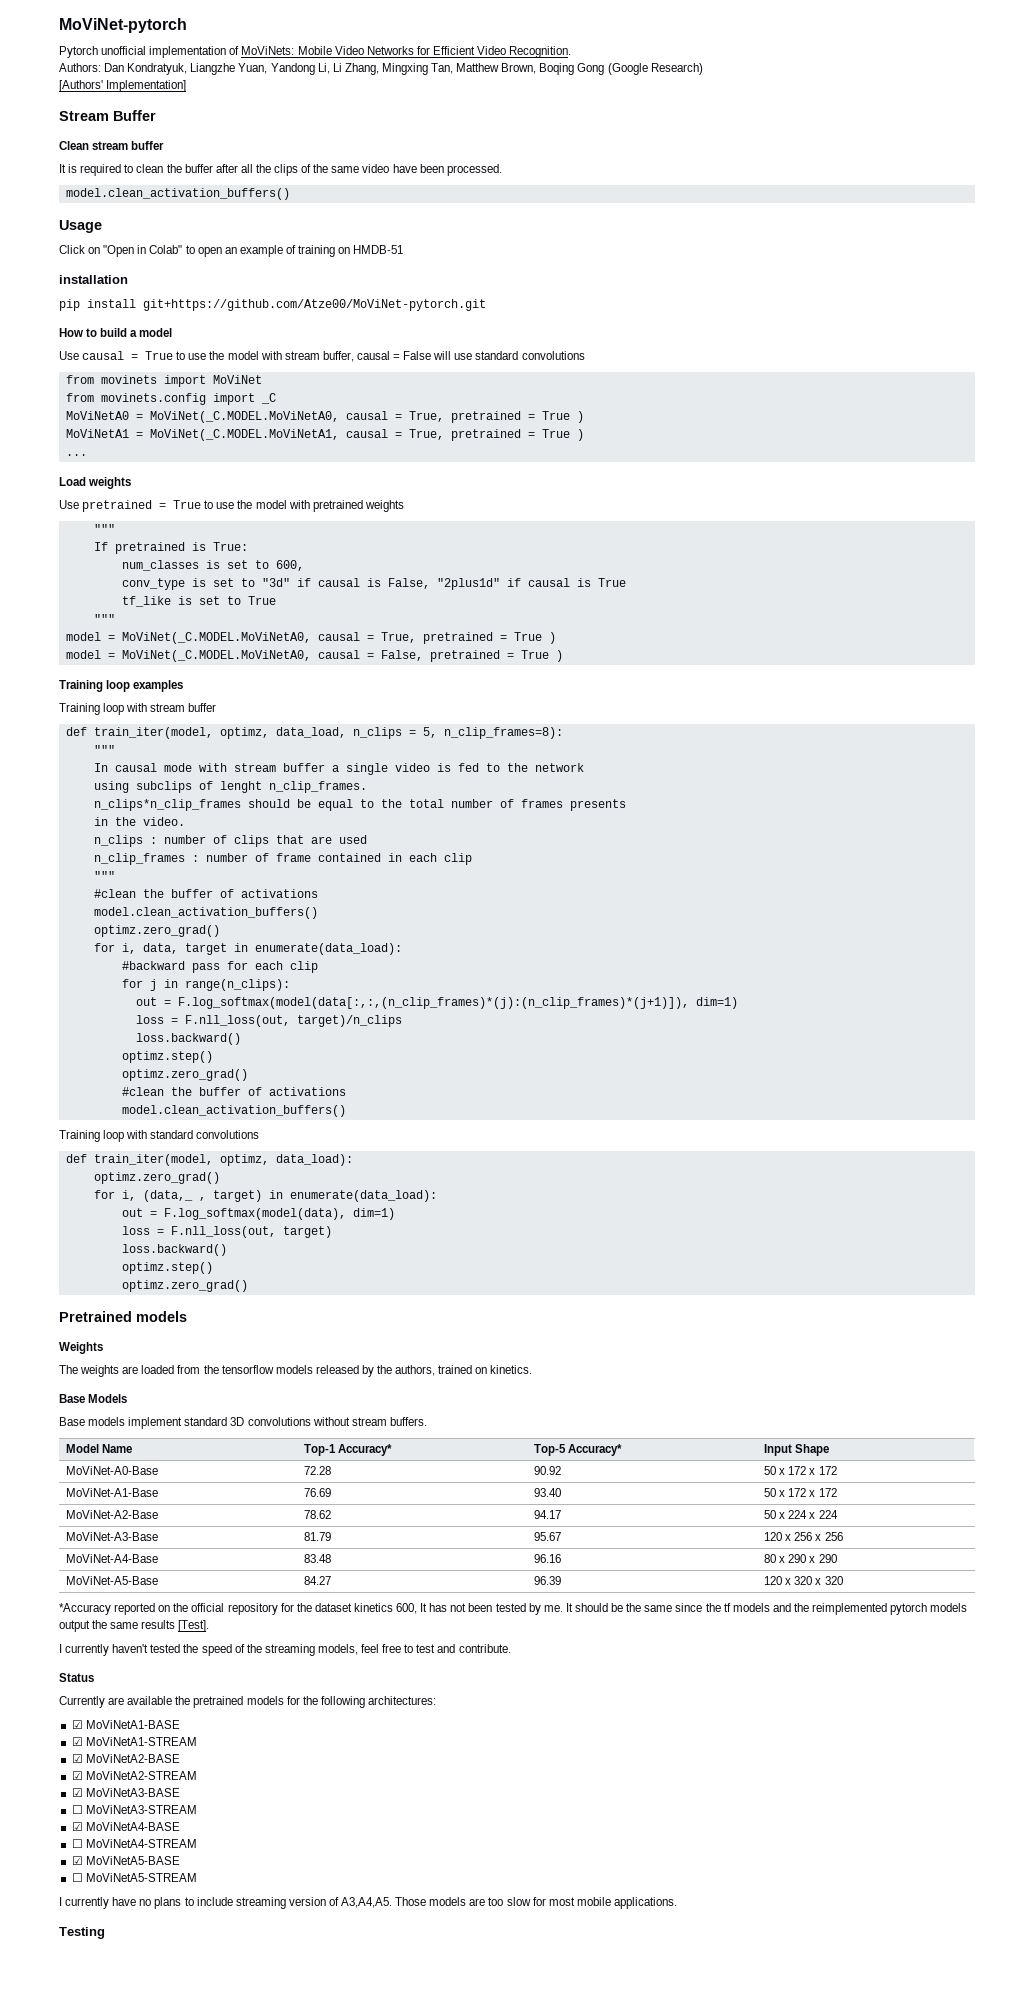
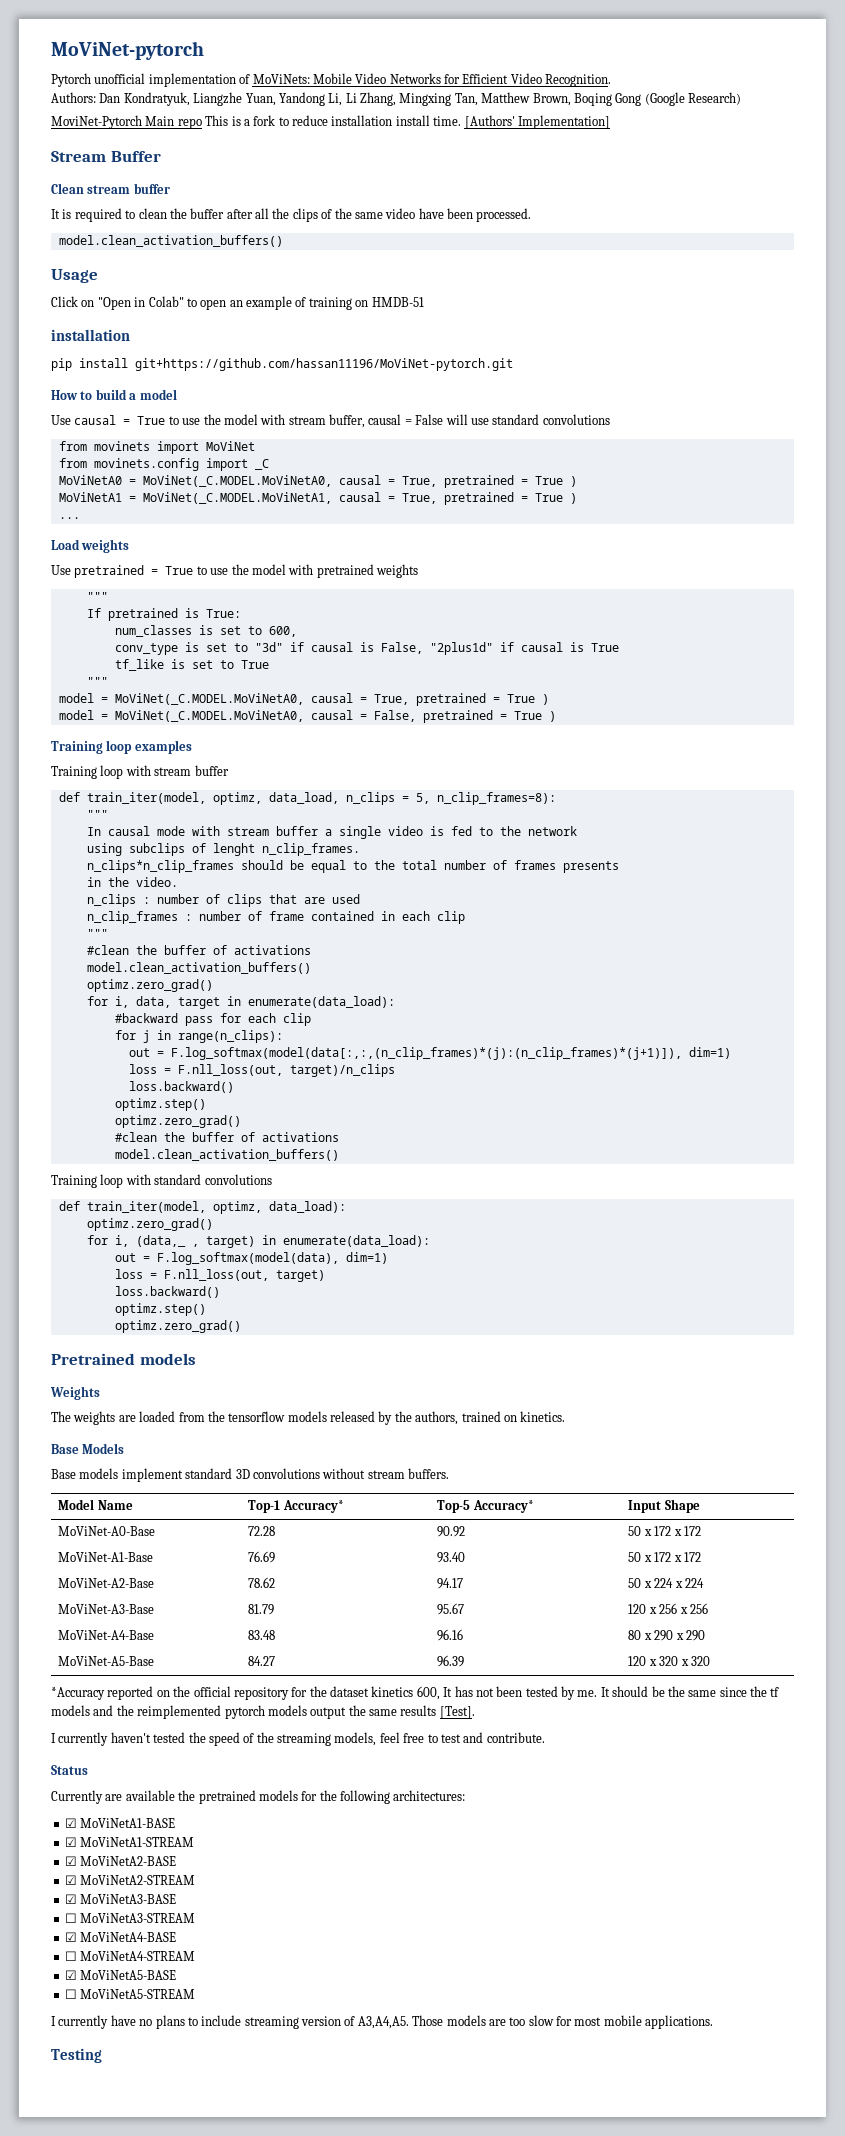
+ MoviNet-Pytorch Main repo This is a fork to reduce installation install time.
- pip install git+https://github.com/Atze00/MoViNet-pytorch.git
+ pip install git+https://github.com/hassan11196/MoViNet-pytorch.git

